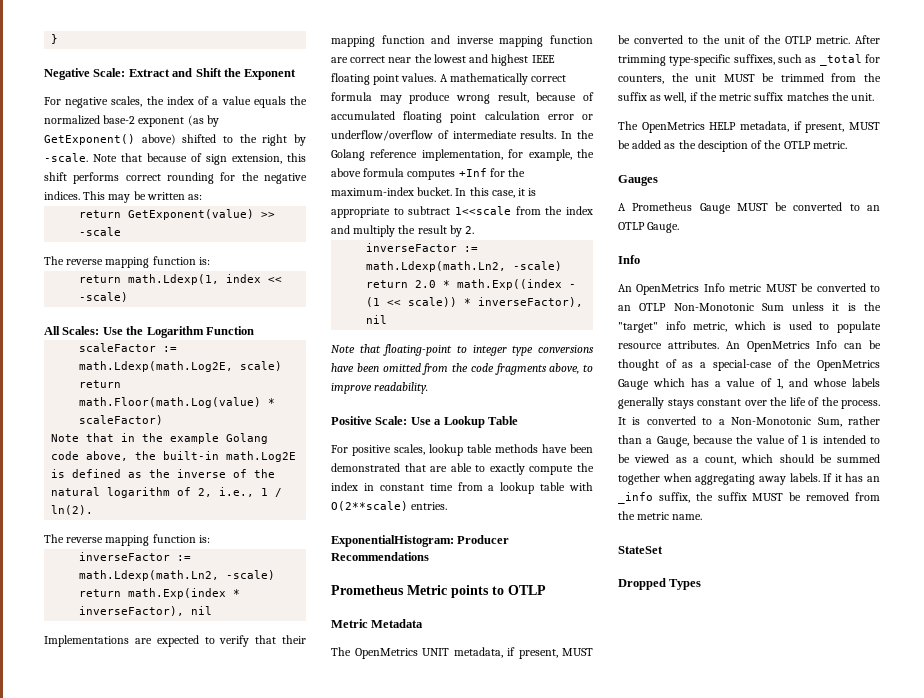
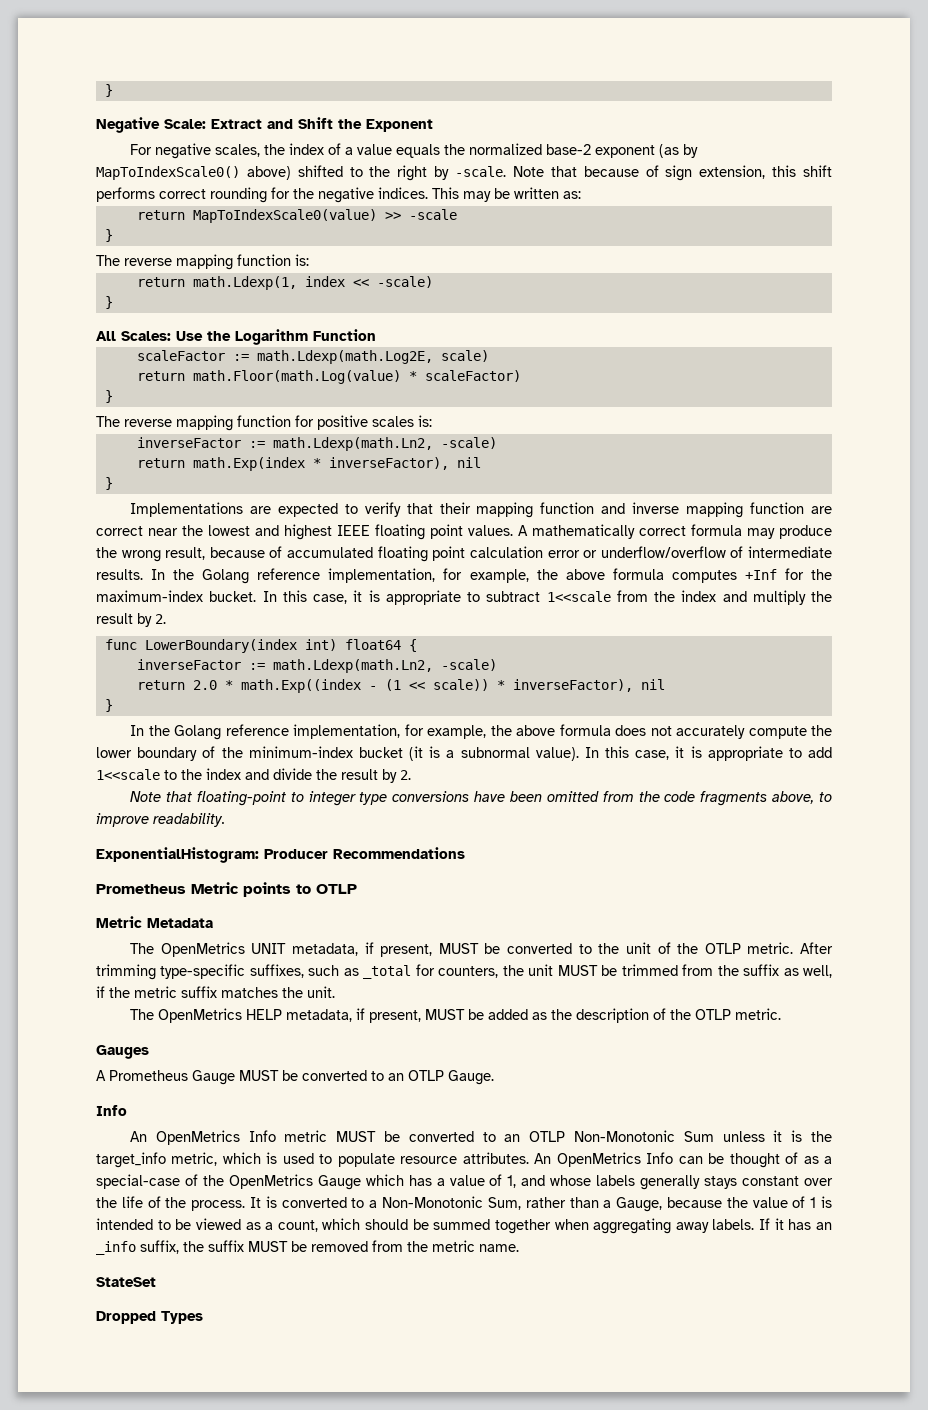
- For negative scales, the index of a value equals the normalized base-2 exponent (as by GetExponent() above) shifted to the right by -scale.
+ For negative scales, the index of a value equals the normalized base-2 exponent (as by MapToIndexScale0() above) shifted to the right by -scale.
- return GetExponent(value) >> -scale
+ return MapToIndexScale0(value) >> -scale
+ }
  return math.Ldexp(1, index << -scale)
+ }
  return math.Floor(math.Log(value) * scaleFactor)
- Note that in the example Golang code above, the built-in math.Log2E is defined as the inverse of the natural logarithm of 2, i.e., 1 / ln(2).
- The reverse mapping function is:
+ }
+ The reverse mapping function for positive scales is:
  return math.Exp(index * inverseFactor), nil
+ }
- A mathematically correct formula may produce wrong result, because of accumulated floating point calculation error or underflow/overflow of intermediate results.
+ A mathematically correct formula may produce the wrong result, because of accumulated floating point calculation error or underflow/overflow of intermediate results.
+ func LowerBoundary(index int) float64 {
  return 2.0 * math.Exp((index - (1 << scale)) * inverseFactor), nil
+ }
+ In the Golang reference implementation, for example, the above formula does not accurately compute the lower boundary of the minimum-index bucket (it is a subnormal value). In this case, it is appropriate to add 1<<scale to the index and divide the result by 2.
- Positive Scale: Use a Lookup Table
- For positive scales, lookup table methods have been demonstrated that are able to exactly compute the index in constant time from a lookup table with O(2**scale) entries.
- The OpenMetrics HELP metadata, if present, MUST be added as the desciption of the OTLP metric.
+ The OpenMetrics HELP metadata, if present, MUST be added as the description of the OTLP metric.
- An OpenMetrics Info metric MUST be converted to an OTLP Non-Monotonic Sum unless it is the "target" info metric, which is used to populate resource attributes.
+ An OpenMetrics Info metric MUST be converted to an OTLP Non-Monotonic Sum unless it is the target_info metric, which is used to populate resource attributes.

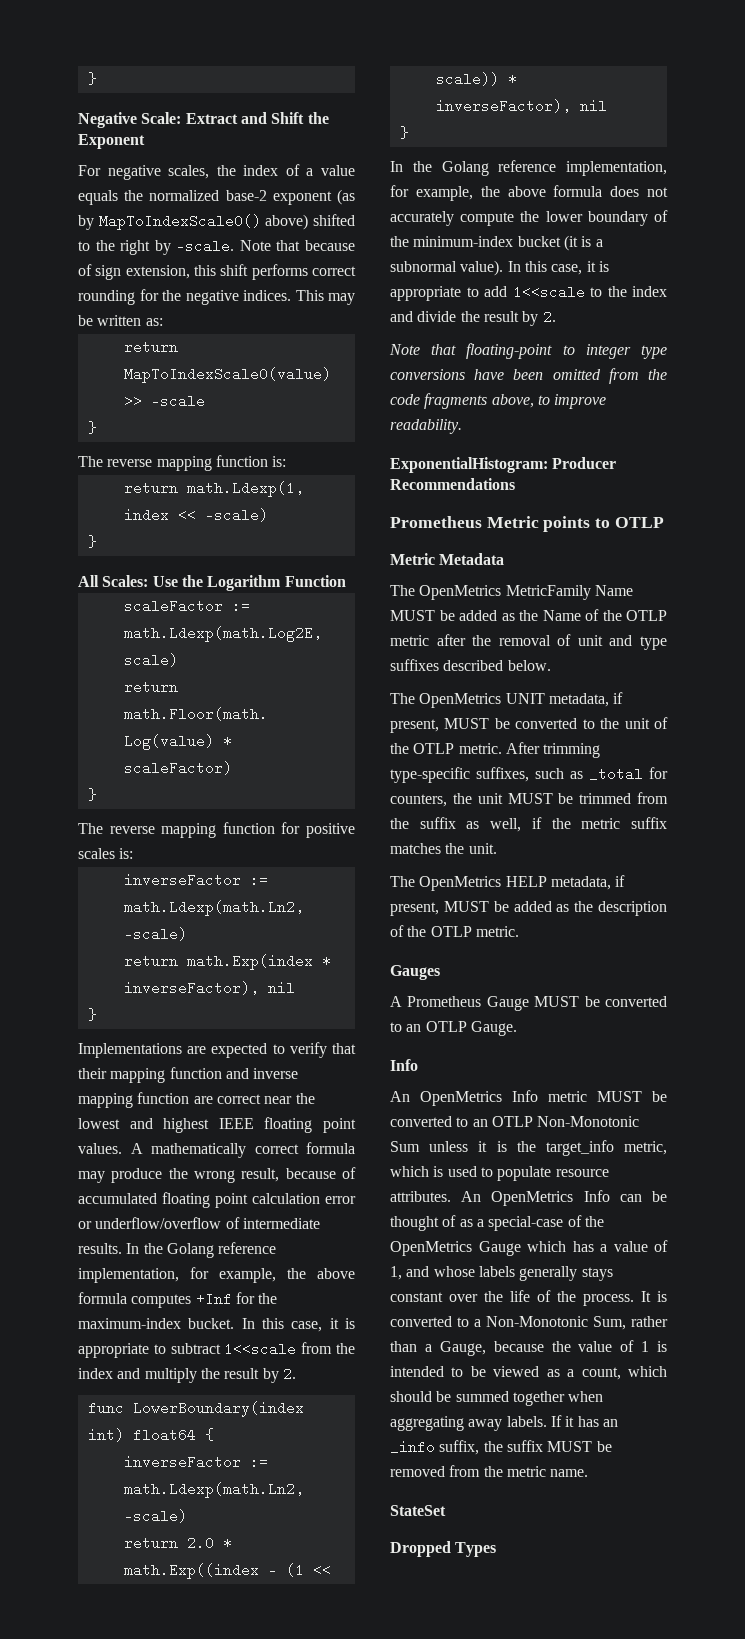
+ The OpenMetrics MetricFamily Name MUST be added as the Name of the OTLP metric after the removal of unit and type suffixes described below.

